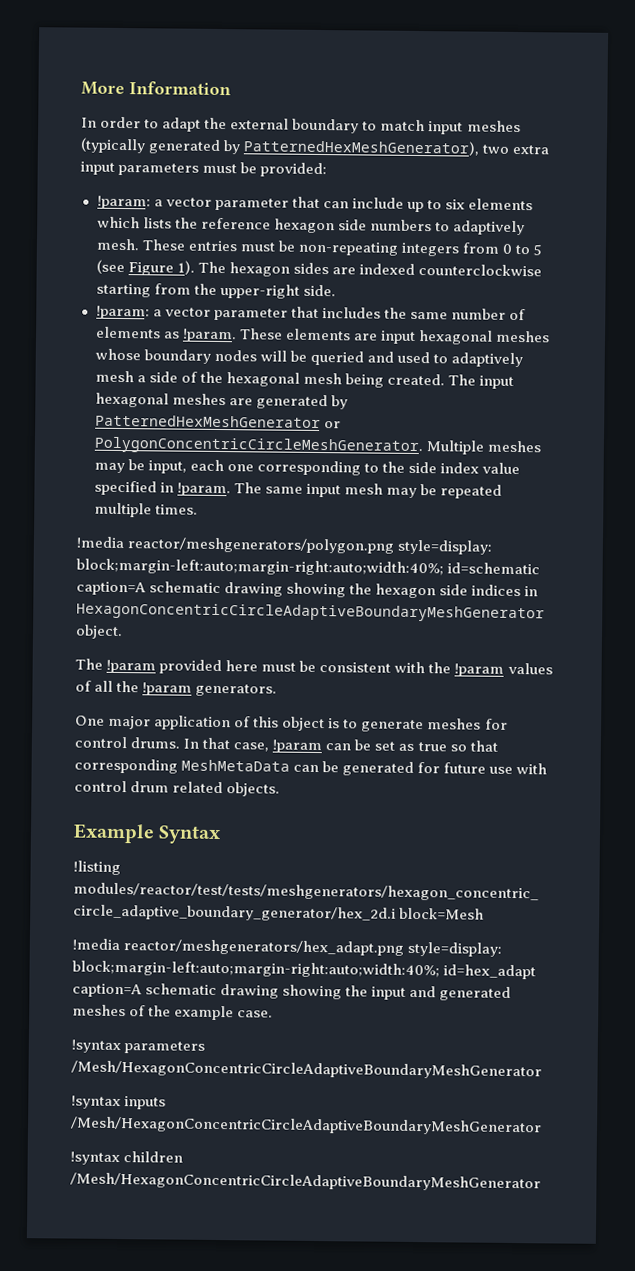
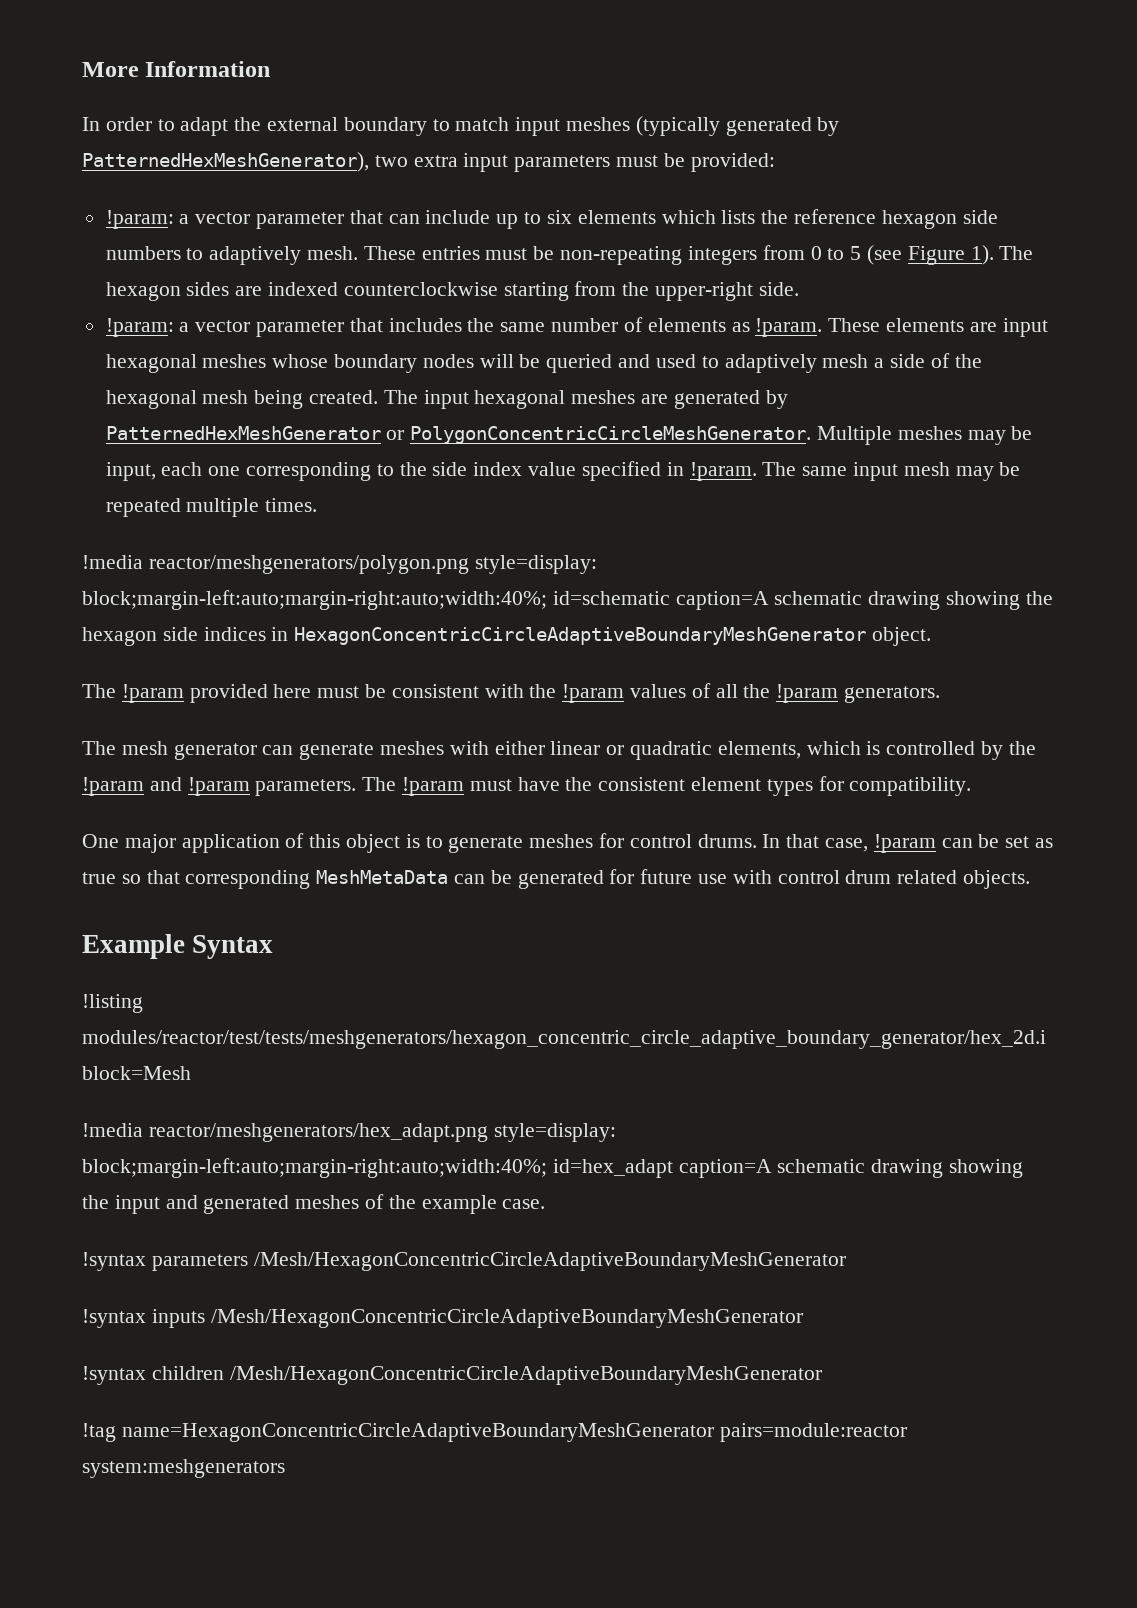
+ The mesh generator can generate meshes with either linear or quadratic elements, which is controlled by the !param and !param parameters. The !param must have the consistent element types for compatibility.
+ !tag name=HexagonConcentricCircleAdaptiveBoundaryMeshGenerator pairs=module:reactor system:meshgenerators

